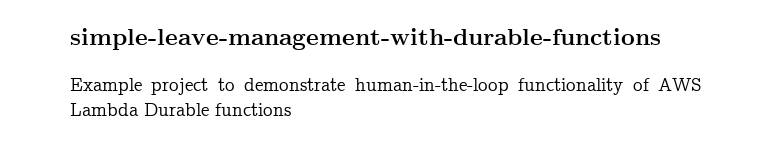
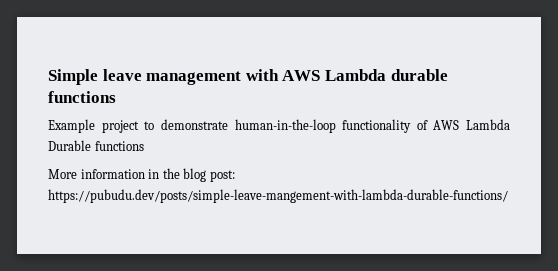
- simple-leave-management-with-durable-functions
+ Simple leave management with AWS Lambda durable functions
+ More information in the blog post: https://pubudu.dev/posts/simple-leave-mangement-with-lambda-durable-functions/

